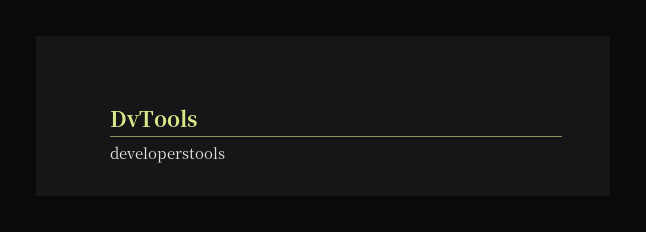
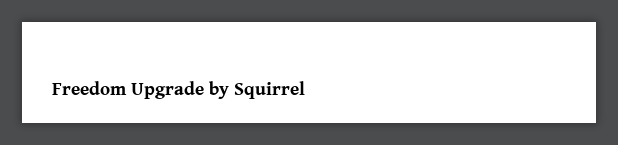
- DvTools
- developerstools
+ Freedom Upgrade by Squirrel

